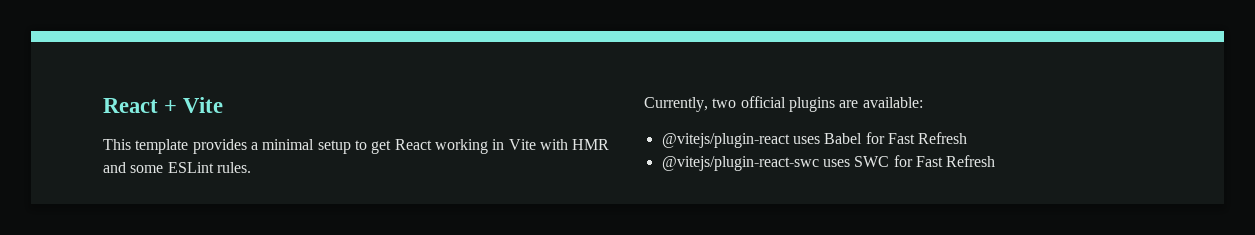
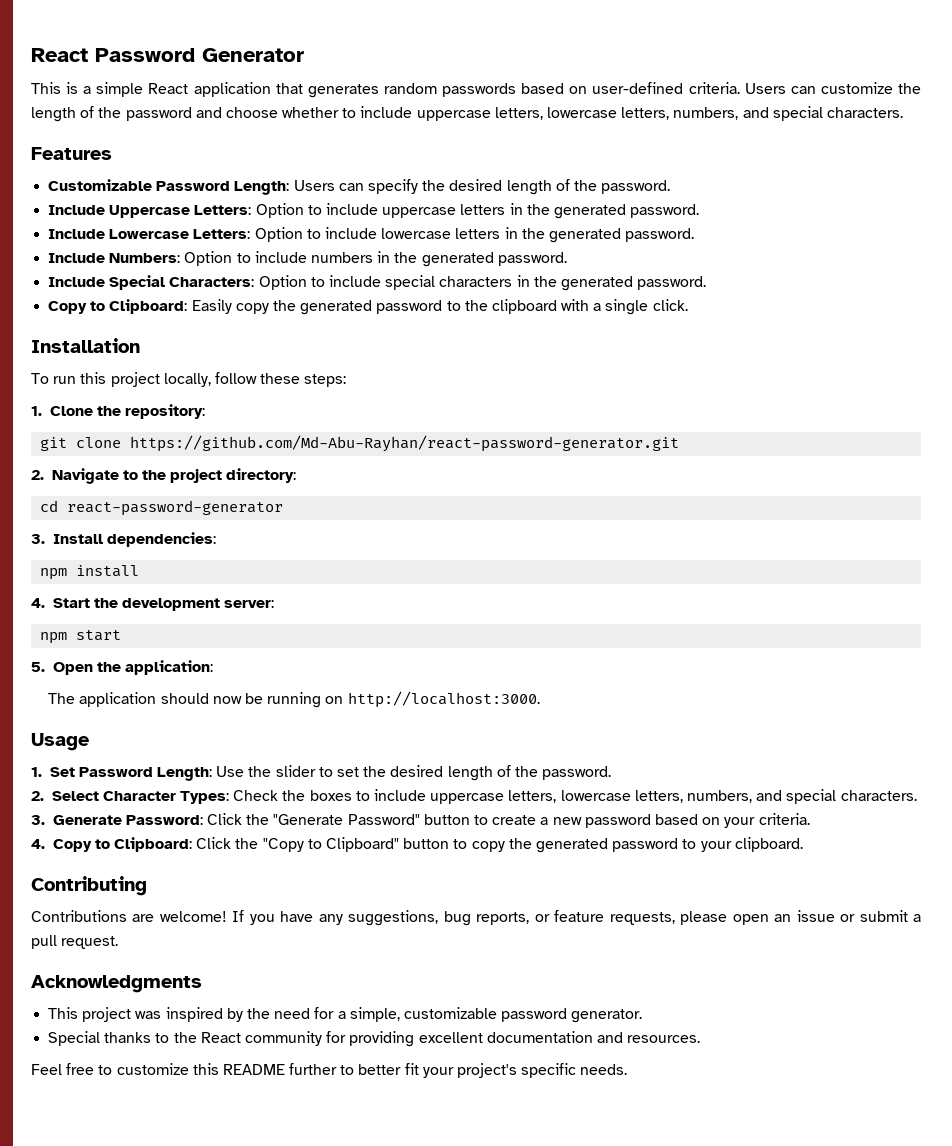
- React + Vite
- This template provides a minimal setup to get React working in Vite with HMR and some ESLint rules.
- Currently, two official plugins are available:
- @vitejs/plugin-react uses Babel for Fast Refresh
- @vitejs/plugin-react-swc uses SWC for Fast Refresh
+ React Password Generator
+ This is a simple React application that generates random passwords based on user-defined criteria. Users can customize the length of the password and choose whether to include uppercase letters, lowercase letters, numbers, and special characters.
+ Features
+ Customizable Password Length: Users can specify the desired length of the password.
+ Include Uppercase Letters: Option to include uppercase letters in the generated password.
+ Include Lowercase Letters: Option to include lowercase letters in the generated password.
+ Include Numbers: Option to include numbers in the generated password.
+ Include Special Characters: Option to include special characters in the generated password.
+ Copy to Clipboard: Easily copy the generated password to the clipboard with a single click.
+ Installation
+ To run this project locally, follow these steps:
+ 1. Clone the repository:
+ git clone https://github.com/Md-Abu-Rayhan/react-password-generator.git
+ 2. Navigate to the project directory:
+ cd react-password-generator
+ 3. Install dependencies:
+ npm install
+ 4. Start the development server:
+ npm start
+ 5. Open the application:
+ The application should now be running on http://localhost:3000.
+ Usage
+ 1. Set Password Length: Use the slider to set the desired length of the password.
+ 2. Select Character Types: Check the boxes to include uppercase letters, lowercase letters, numbers, and special characters.
+ 3. Generate Password: Click the "Generate Password" button to create a new password based on your criteria.
+ 4. Copy to Clipboard: Click the "Copy to Clipboard" button to copy the generated password to your clipboard.
+ Contributing
+ Contributions are welcome! If you have any suggestions, bug reports, or feature requests, please open an issue or submit a pull request.
+ Acknowledgments
+ This project was inspired by the need for a simple, customizable password generator.
+ Special thanks to the React community for providing excellent documentation and resources.
+ Feel free to customize this README further to better fit your project's specific needs.

